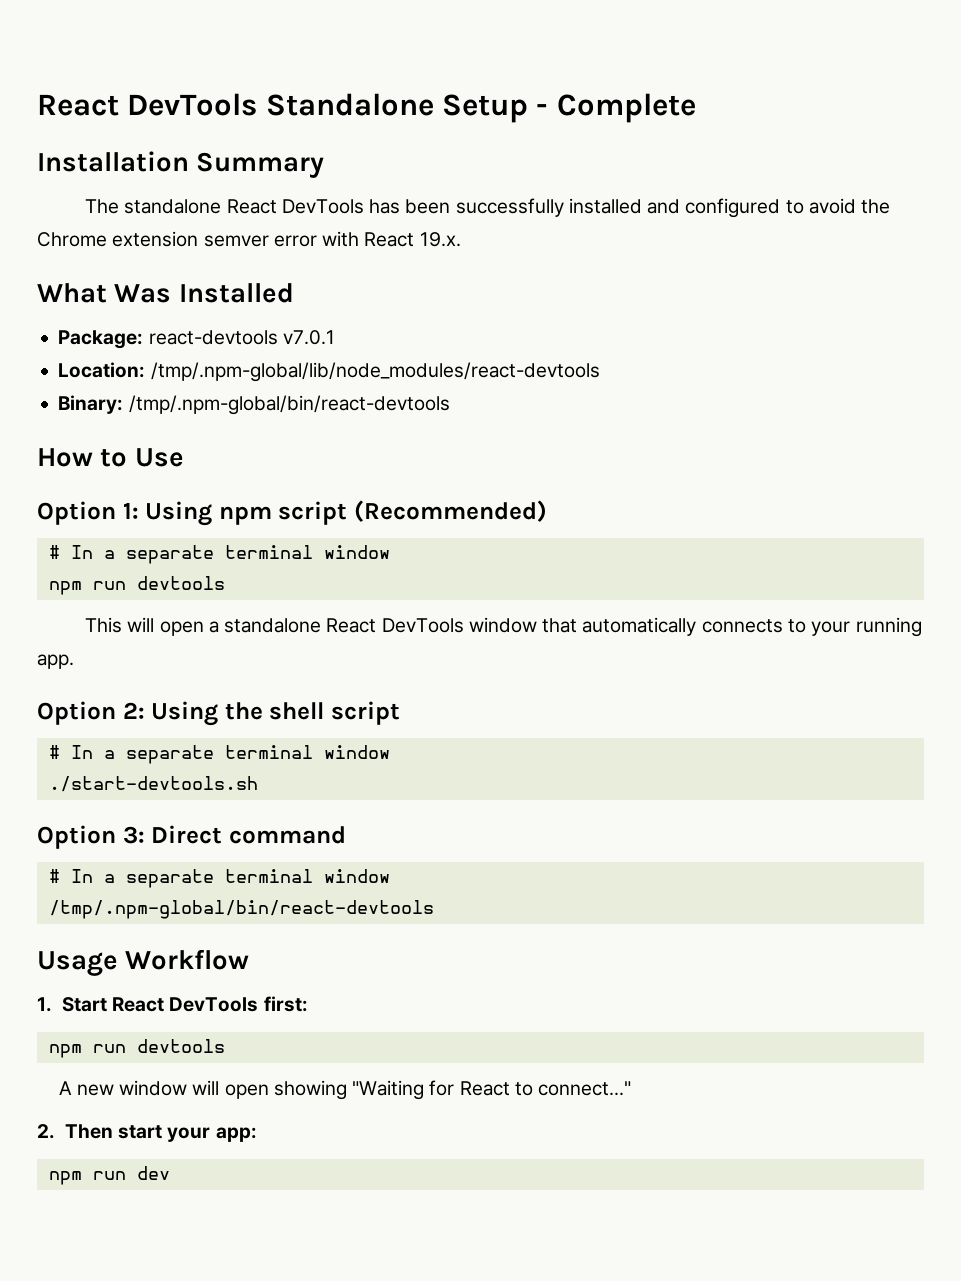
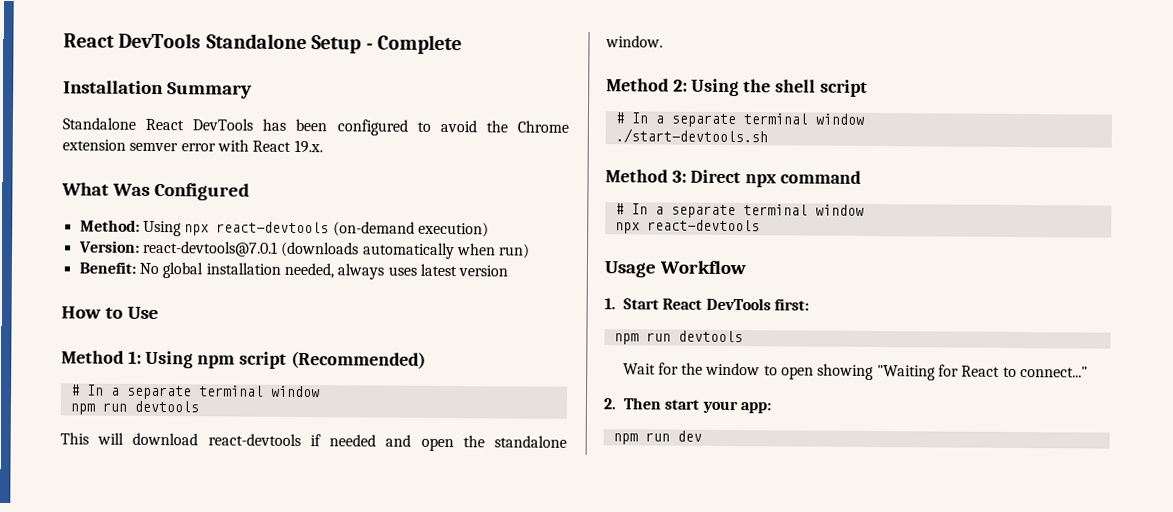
- The standalone React DevTools has been successfully installed and configured to avoid the Chrome extension semver error with React 19.x.
+ Standalone React DevTools has been configured to avoid the Chrome extension semver error with React 19.x.
- What Was Installed
- Package: react-devtools v7.0.1
- Location: /tmp/.npm-global/lib/node_modules/react-devtools
- Binary: /tmp/.npm-global/bin/react-devtools
+ What Was Configured
+ Method: Using npx react-devtools (on-demand execution)
+ Version: react-devtools@7.0.1 (downloads automatically when run)
+ Benefit: No global installation needed, always uses latest version
- Option 1: Using npm script (Recommended)
+ Method 1: Using npm script (Recommended)
- This will open a standalone React DevTools window that automatically connects to your running app.
- Option 2: Using the shell script
+ This will download react-devtools if needed and open the standalone window.
+ Method 2: Using the shell script
- Option 3: Direct command
+ Method 3: Direct npx command
  # In a separate terminal window
- /tmp/.npm-global/bin/react-devtools
+ npx react-devtools
- A new window will open showing "Waiting for React to connect..."
+ Wait for the window to open showing "Waiting for React to connect..."

